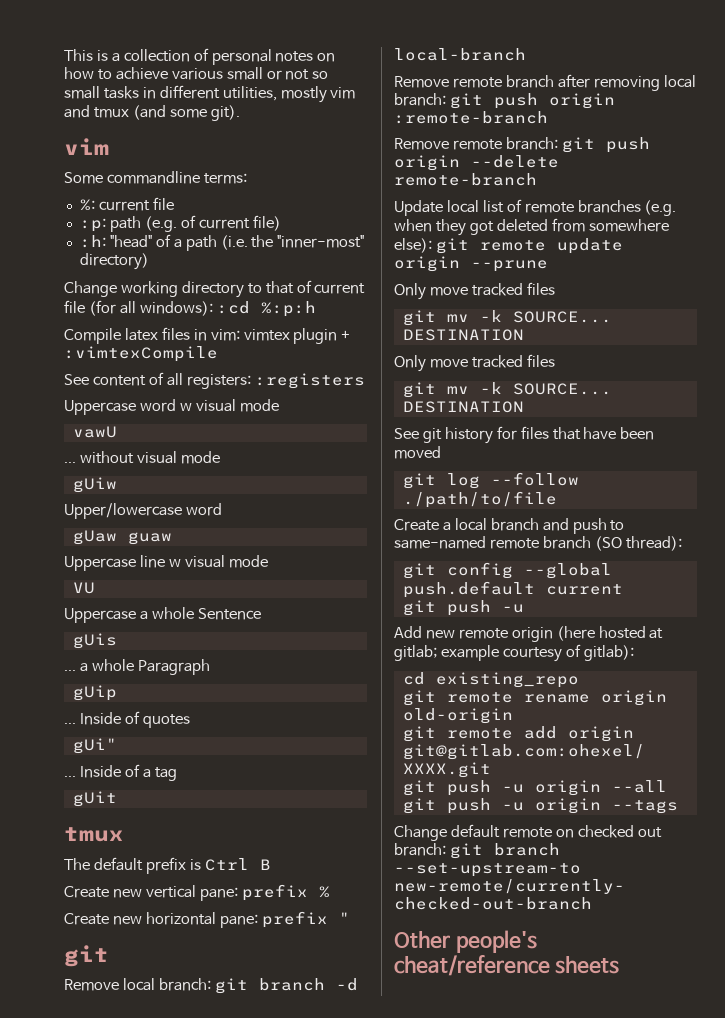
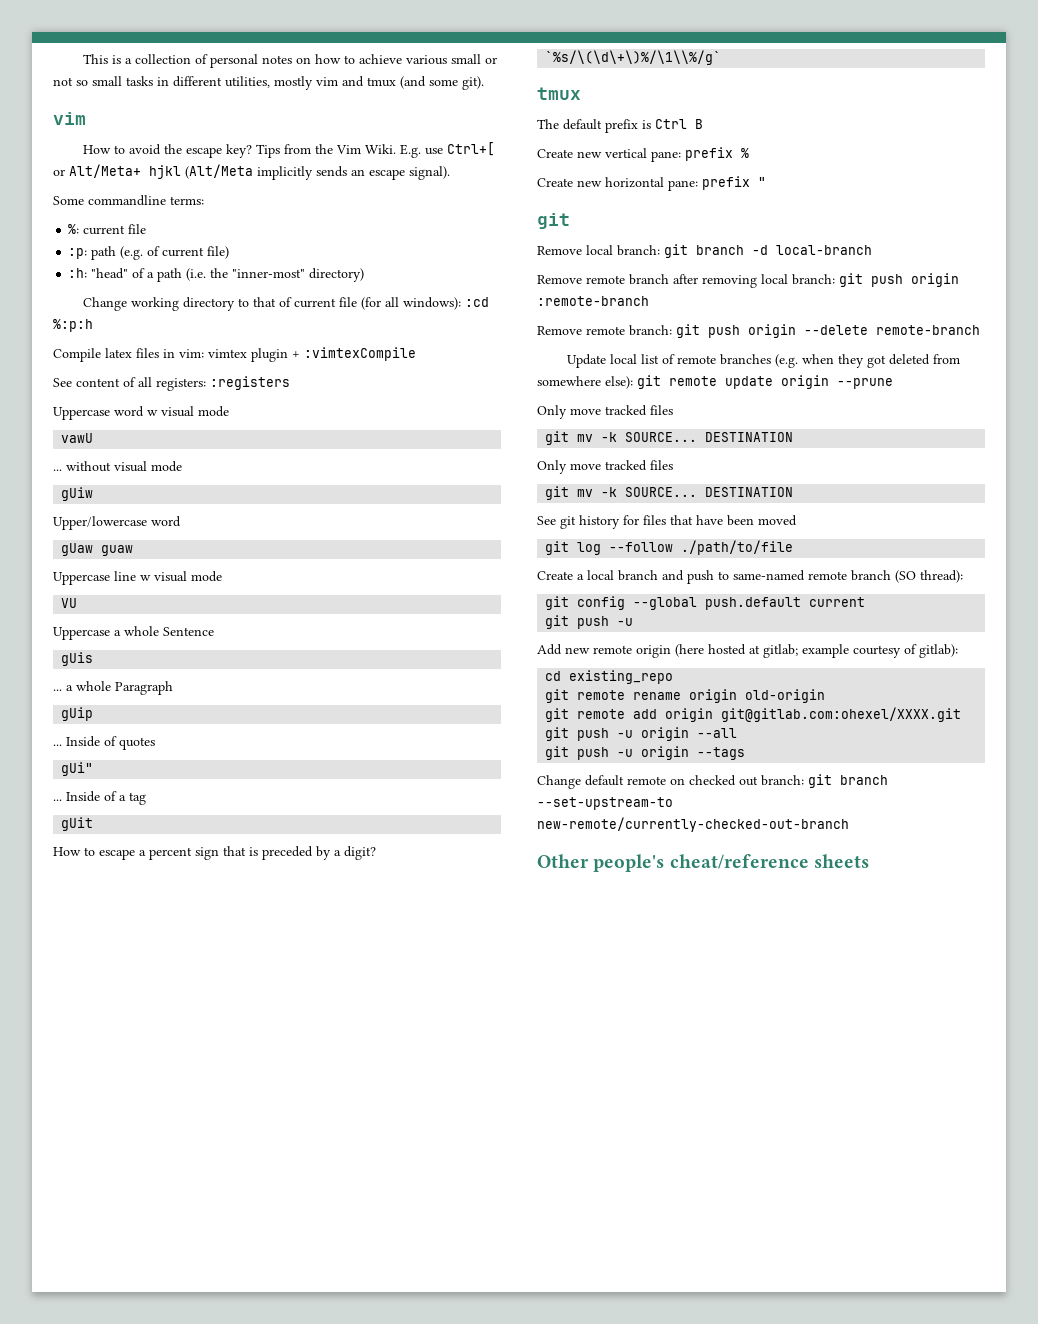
+ How to avoid the escape key? Tips from the Vim Wiki. E.g. use Ctrl+[ or Alt/Meta+ hjkl (Alt/Meta implicitly sends an escape signal).
+ How to escape a percent sign that is preceded by a digit?
+ `%s/\(\d\+\)%/\1\\%/g`

